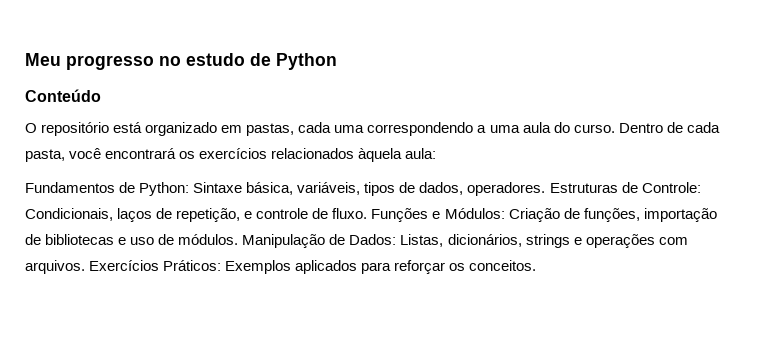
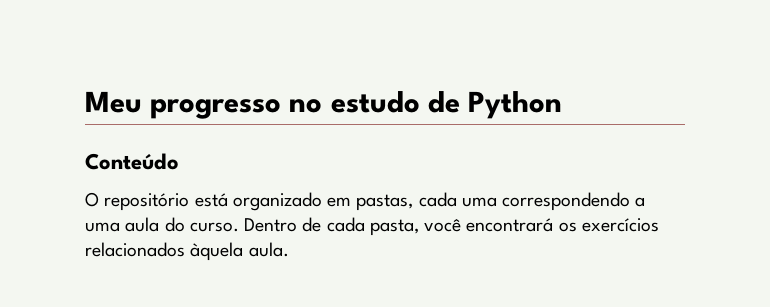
- Dentro de cada pasta, você encontrará os exercícios relacionados àquela aula:
- Fundamentos de Python: Sintaxe básica, variáveis, tipos de dados, operadores. Estruturas de Controle: Condicionais, laços de repetição, e controle de fluxo. Funções e Módulos: Criação de funções, importação de bibliotecas e uso de módulos. Manipulação de Dados: Listas, dicionários, strings e operações com arquivos. Exercícios Práticos: Exemplos aplicados para reforçar os conceitos.
+ Dentro de cada pasta, você encontrará os exercícios relacionados àquela aula.

